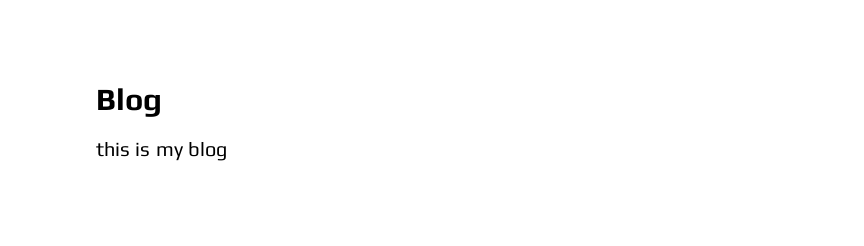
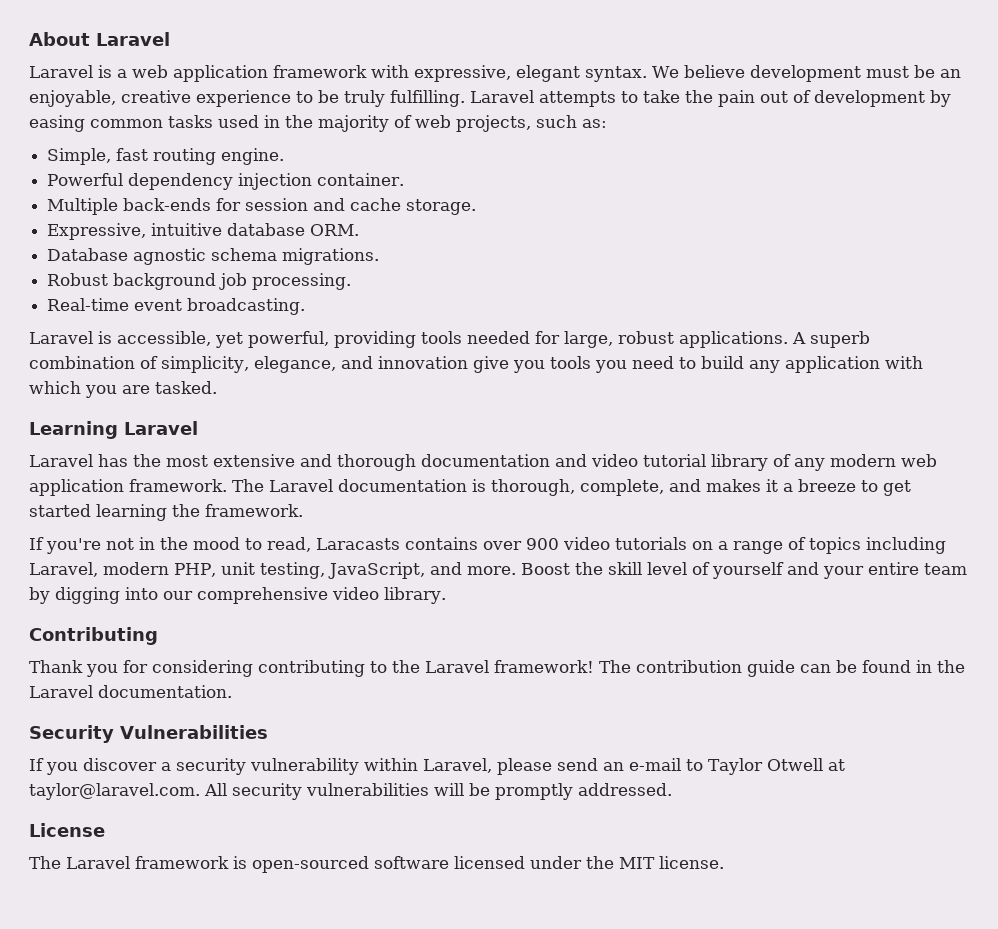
- Blog
- this is my blog
+ About Laravel
+ Laravel is a web application framework with expressive, elegant syntax. We believe development must be an enjoyable, creative experience to be truly fulfilling. Laravel attempts to take the pain out of development by easing common tasks used in the majority of web projects, such as:
+ Simple, fast routing engine.
+ Powerful dependency injection container.
+ Multiple back-ends for session and cache storage.
+ Expressive, intuitive database ORM.
+ Database agnostic schema migrations.
+ Robust background job processing.
+ Real-time event broadcasting.
+ Laravel is accessible, yet powerful, providing tools needed for large, robust applications. A superb combination of simplicity, elegance, and innovation give you tools you need to build any application with which you are tasked.
+ Learning Laravel
+ Laravel has the most extensive and thorough documentation and video tutorial library of any modern web application framework. The Laravel documentation is thorough, complete, and makes it a breeze to get started learning the framework.
+ If you're not in the mood to read, Laracasts contains over 900 video tutorials on a range of topics including Laravel, modern PHP, unit testing, JavaScript, and more. Boost the skill level of yourself and your entire team by digging into our comprehensive video library.
+ Contributing
+ Thank you for considering contributing to the Laravel framework! The contribution guide can be found in the Laravel documentation.
+ Security Vulnerabilities
+ If you discover a security vulnerability within Laravel, please send an e-mail to Taylor Otwell at taylor@laravel.com. All security vulnerabilities will be promptly addressed.
+ License
+ The Laravel framework is open-sourced software licensed under the MIT license.

